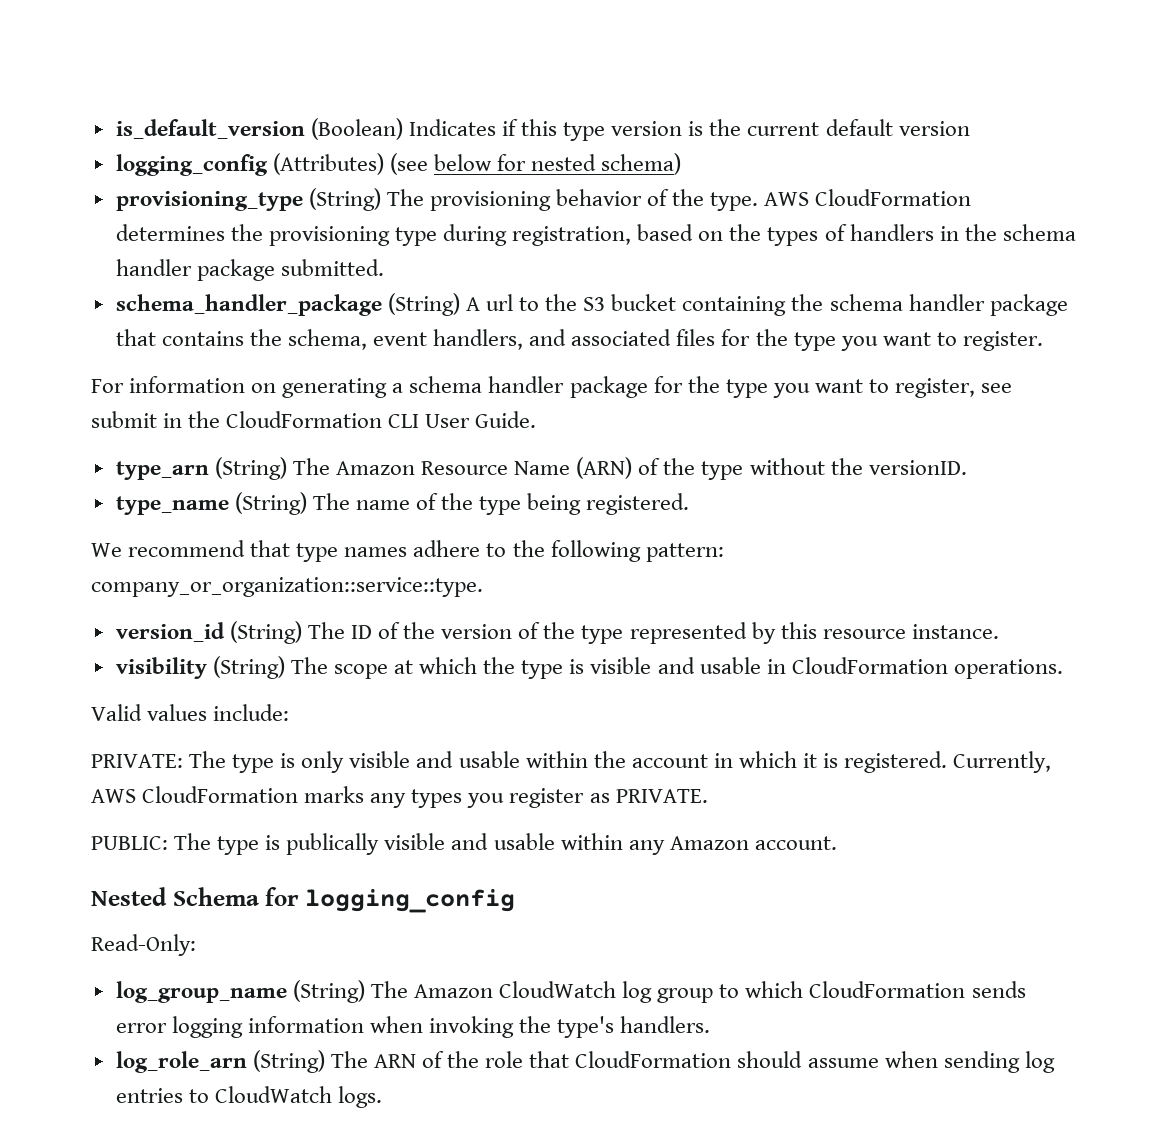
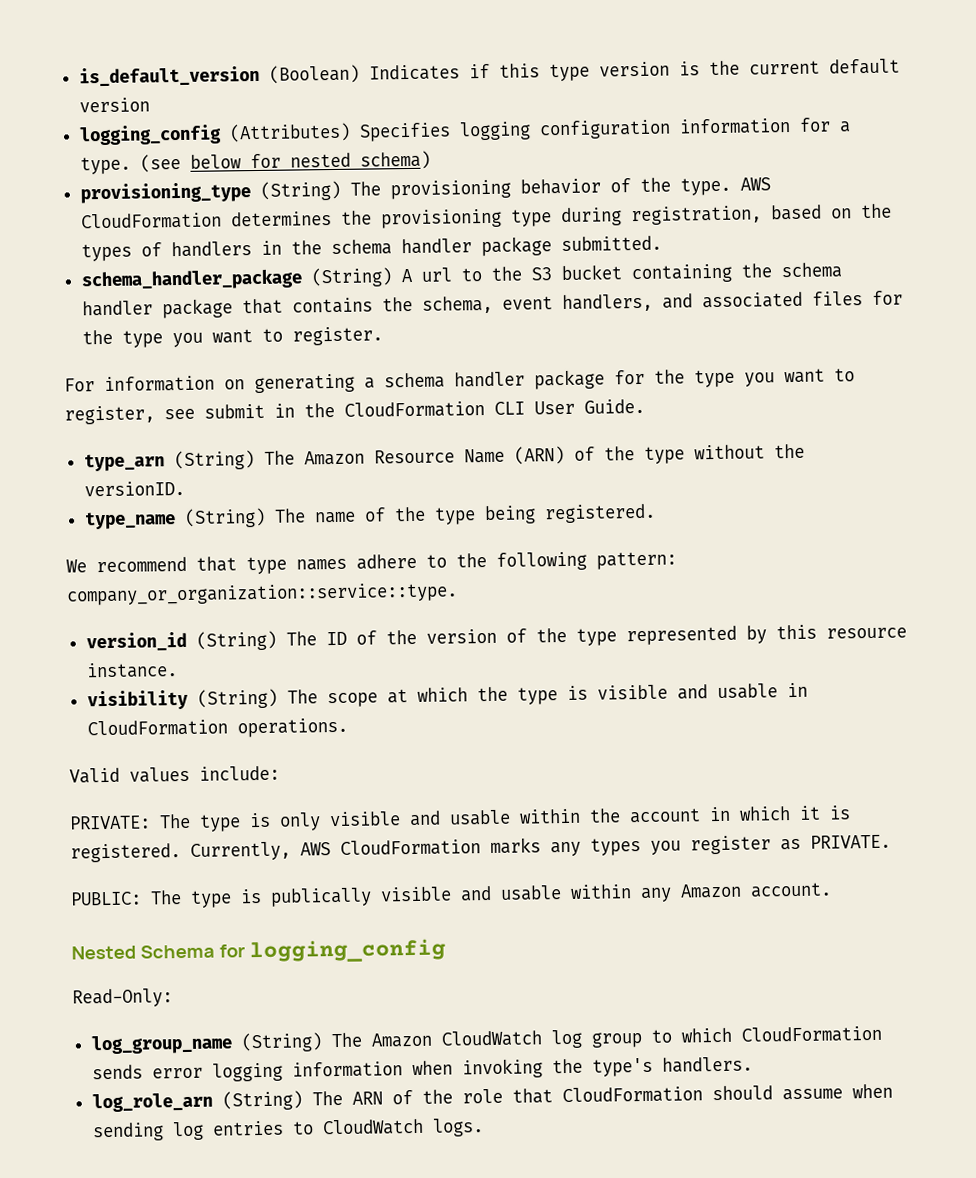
- logging_config (Attributes) (see below for nested schema)
+ logging_config (Attributes) Specifies logging configuration information for a type. (see below for nested schema)

